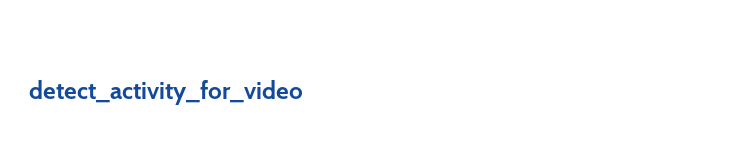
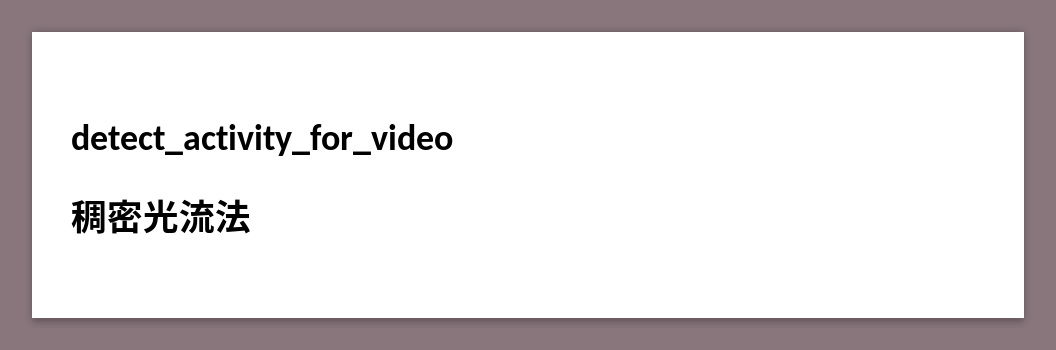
+ 稠密光流法

